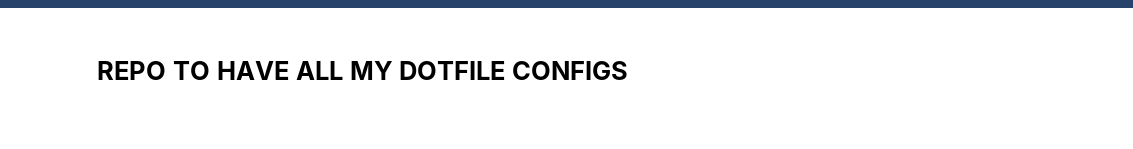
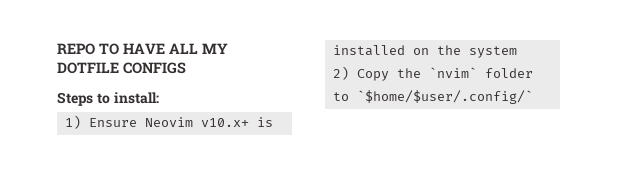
+ Steps to install:
+ 1) Ensure Neovim v10.x+ is installed on the system
+ 2) Copy the `nvim` folder to `$home/$user/.config/`

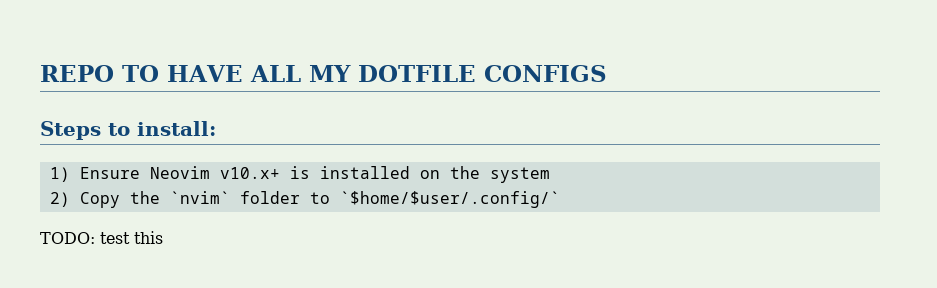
+ TODO: test this

